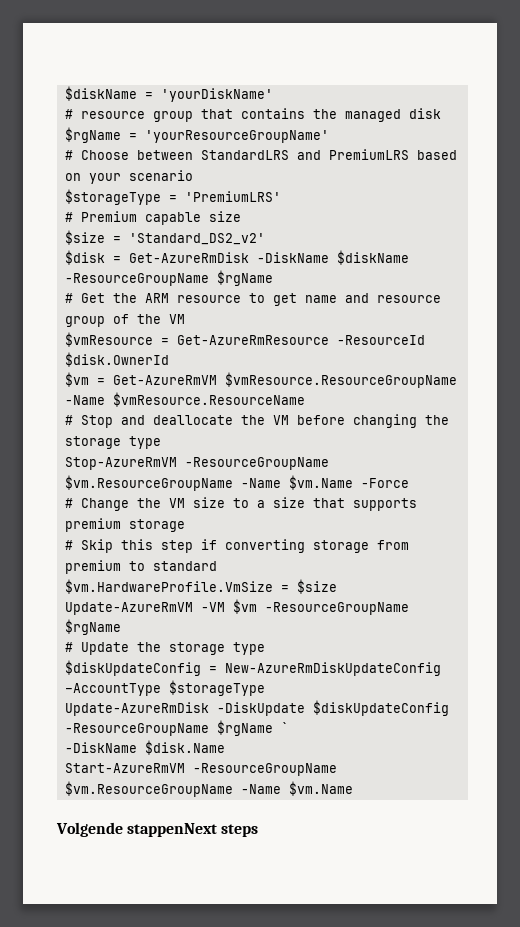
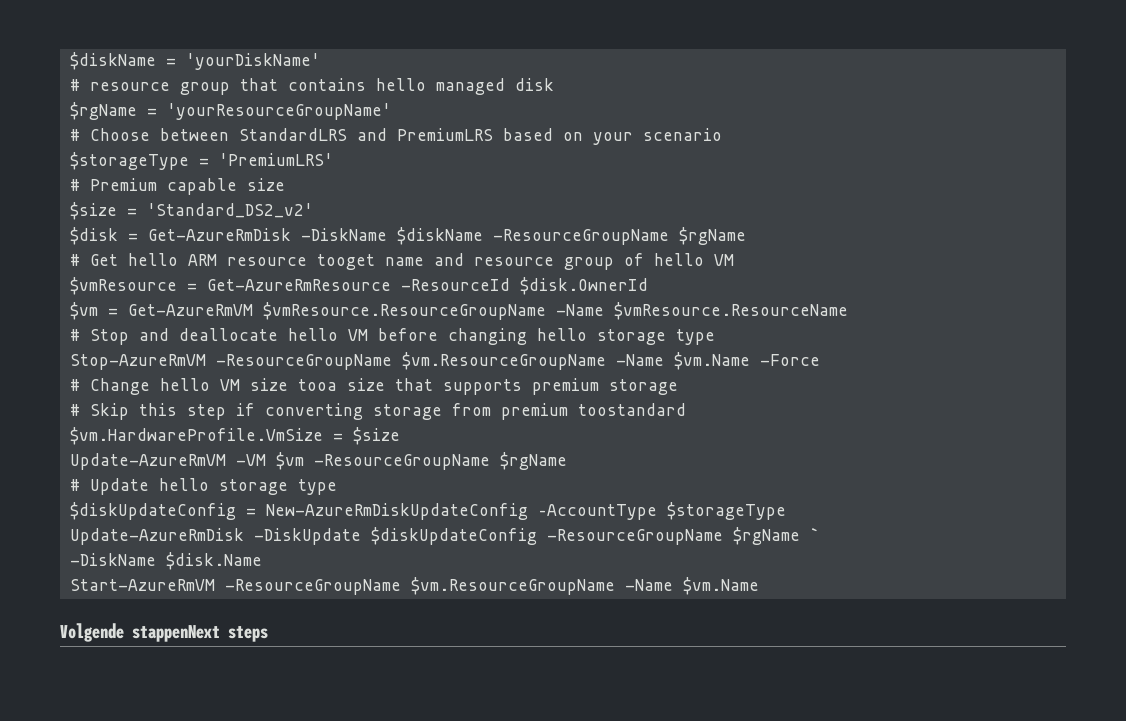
- # resource group that contains the managed disk
+ # resource group that contains hello managed disk
- # Get the ARM resource to get name and resource group of the VM
+ # Get hello ARM resource tooget name and resource group of hello VM
- # Stop and deallocate the VM before changing the storage type
+ # Stop and deallocate hello VM before changing hello storage type
- # Change the VM size to a size that supports premium storage
+ # Change hello VM size tooa size that supports premium storage
- # Skip this step if converting storage from premium to standard
+ # Skip this step if converting storage from premium toostandard
- # Update the storage type
+ # Update hello storage type

